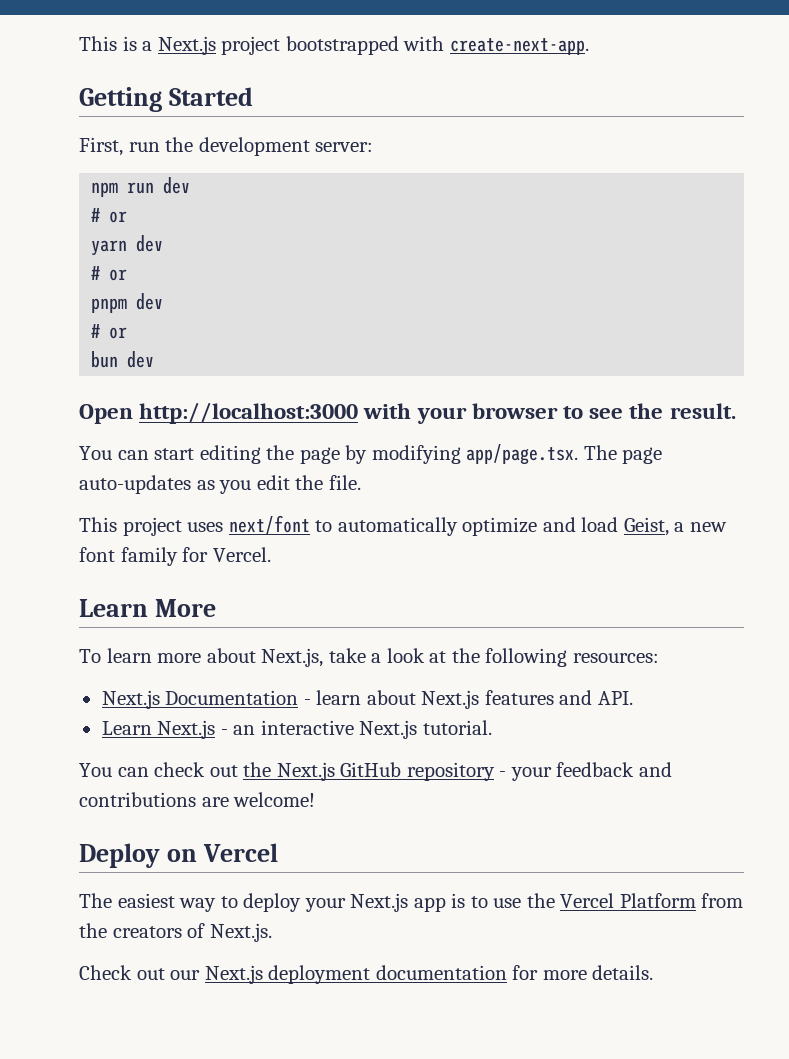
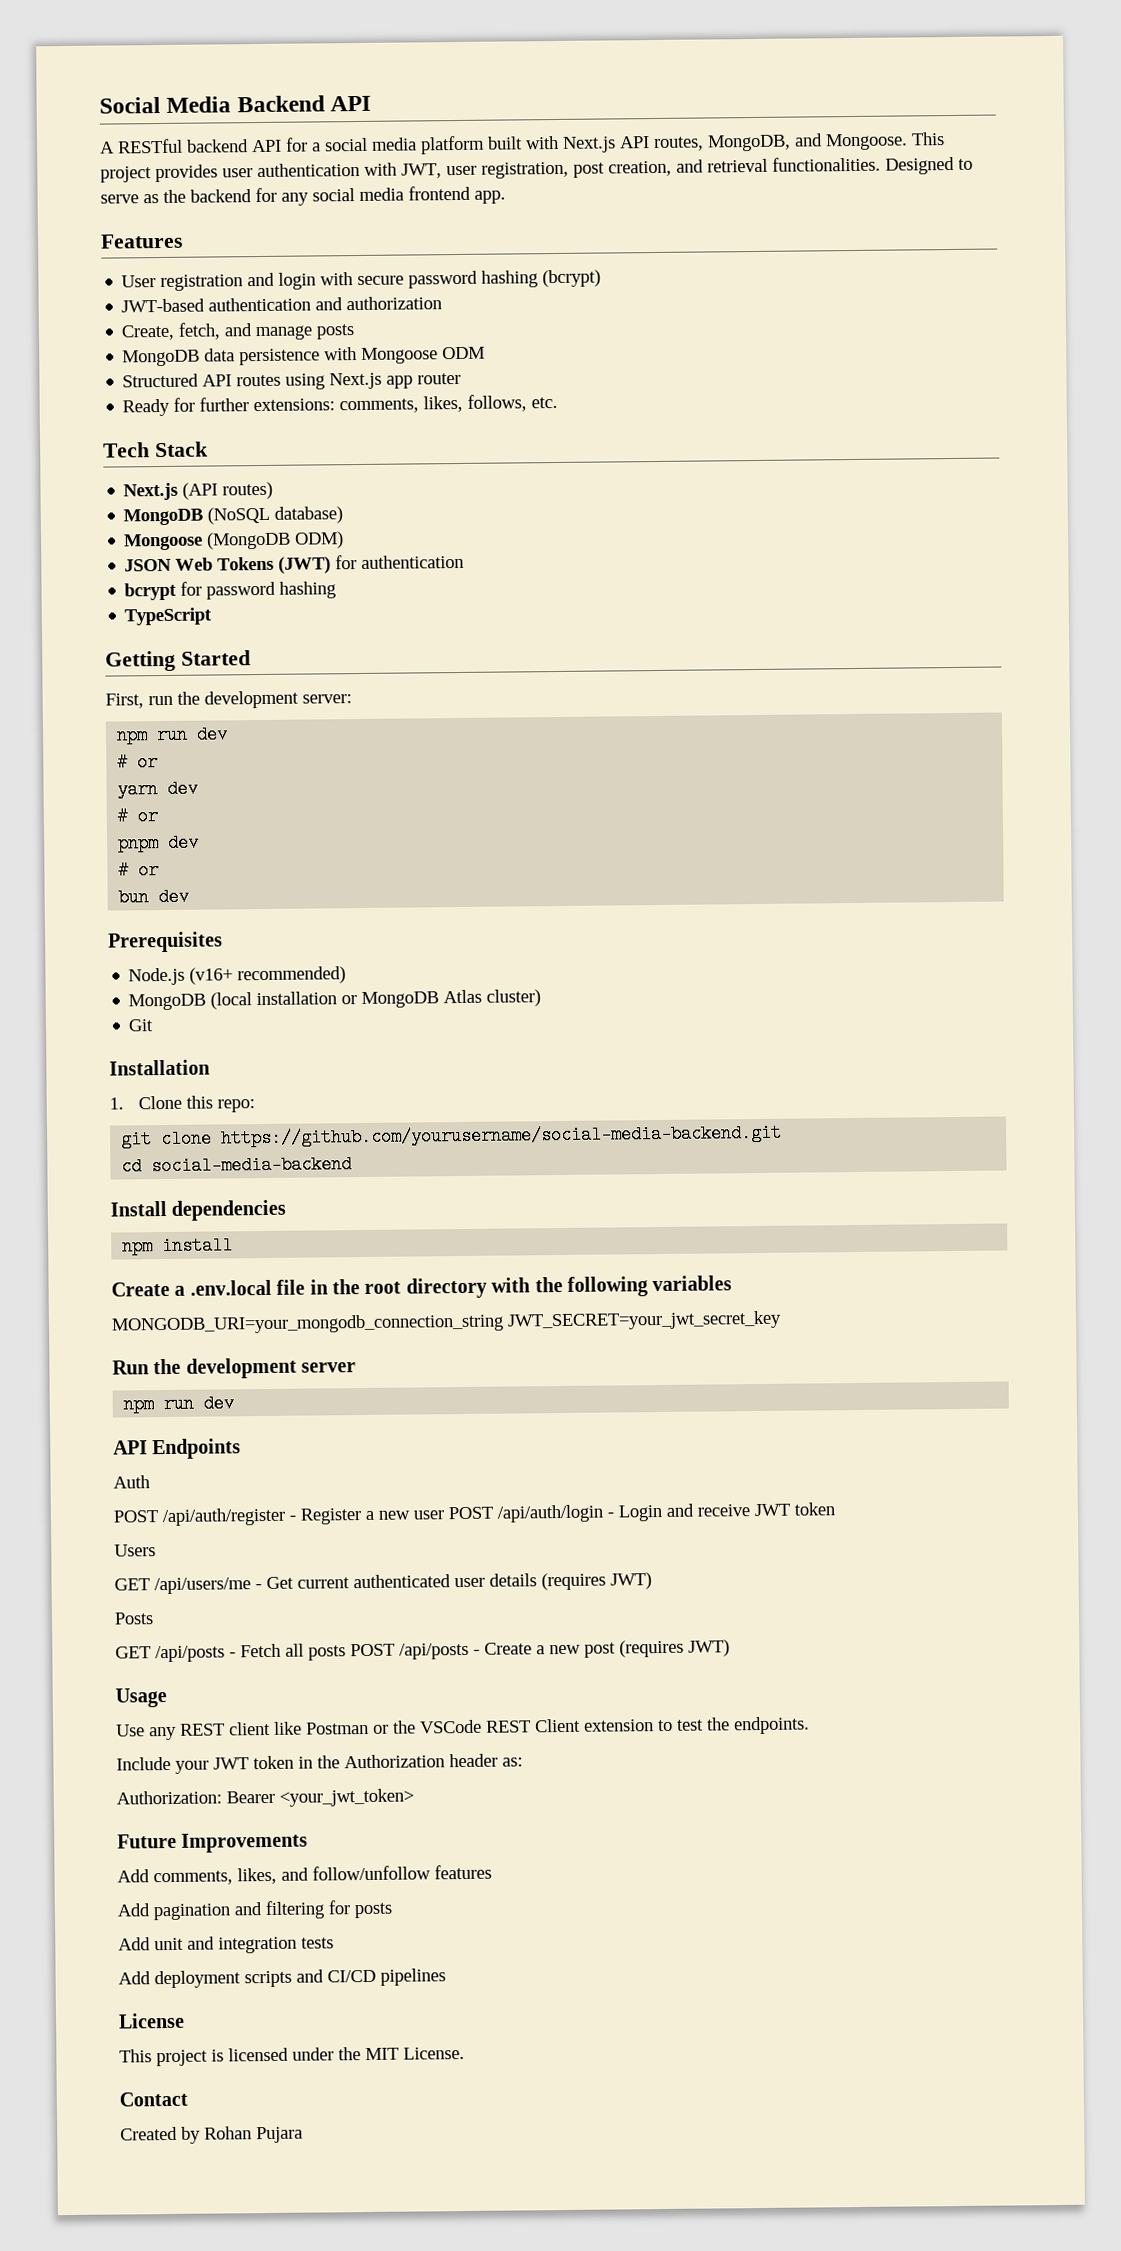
- This is a Next.js project bootstrapped with create-next-app.
+ Social Media Backend API
+ A RESTful backend API for a social media platform built with Next.js API routes, MongoDB, and Mongoose. This project provides user authentication with JWT, user registration, post creation, and retrieval functionalities. Designed to serve as the backend for any social media frontend app.
+ Features
+ User registration and login with secure password hashing (bcrypt)
+ JWT-based authentication and authorization
+ Create, fetch, and manage posts
+ MongoDB data persistence with Mongoose ODM
+ Structured API routes using Next.js app router
+ Ready for further extensions: comments, likes, follows, etc.
+ Tech Stack
+ Next.js (API routes)
+ MongoDB (NoSQL database)
+ Mongoose (MongoDB ODM)
+ JSON Web Tokens (JWT) for authentication
+ bcrypt for password hashing
+ TypeScript
- Open http://localhost:3000 with your browser to see the result.
- You can start editing the page by modifying app/page.tsx. The page auto-updates as you edit the file.
- This project uses next/font to automatically optimize and load Geist, a new font family for Vercel.
- Learn More
- To learn more about Next.js, take a look at the following resources:
- Next.js Documentation - learn about Next.js features and API.
- Learn Next.js - an interactive Next.js tutorial.
- You can check out the Next.js GitHub repository - your feedback and contributions are welcome!
- Deploy on Vercel
- The easiest way to deploy your Next.js app is to use the Vercel Platform from the creators of Next.js.
- Check out our Next.js deployment documentation for more details.
+ Prerequisites
+ Node.js (v16+ recommended)
+ MongoDB (local installation or MongoDB Atlas cluster)
+ Git
+ Installation
+ 1. Clone this repo:
+ git clone https://github.com/yourusername/social-media-backend.git
+ cd social-media-backend
+ Install dependencies
+ npm install
+ Create a .env.local file in the root directory with the following variables
+ MONGODB_URI=your_mongodb_connection_string JWT_SECRET=your_jwt_secret_key
+ Run the development server
+ npm run dev
+ API Endpoints
+ Auth
+ POST /api/auth/register - Register a new user POST /api/auth/login - Login and receive JWT token
+ Users
+ GET /api/users/me - Get current authenticated user details (requires JWT)
+ Posts
+ GET /api/posts - Fetch all posts POST /api/posts - Create a new post (requires JWT)
+ Usage
+ Use any REST client like Postman or the VSCode REST Client extension to test the endpoints.
+ Include your JWT token in the Authorization header as:
+ Authorization: Bearer <your_jwt_token>
+ Future Improvements
+ Add comments, likes, and follow/unfollow features
+ Add pagination and filtering for posts
+ Add unit and integration tests
+ Add deployment scripts and CI/CD pipelines
+ License
+ This project is licensed under the MIT License.
+ Contact
+ Created by Rohan Pujara

